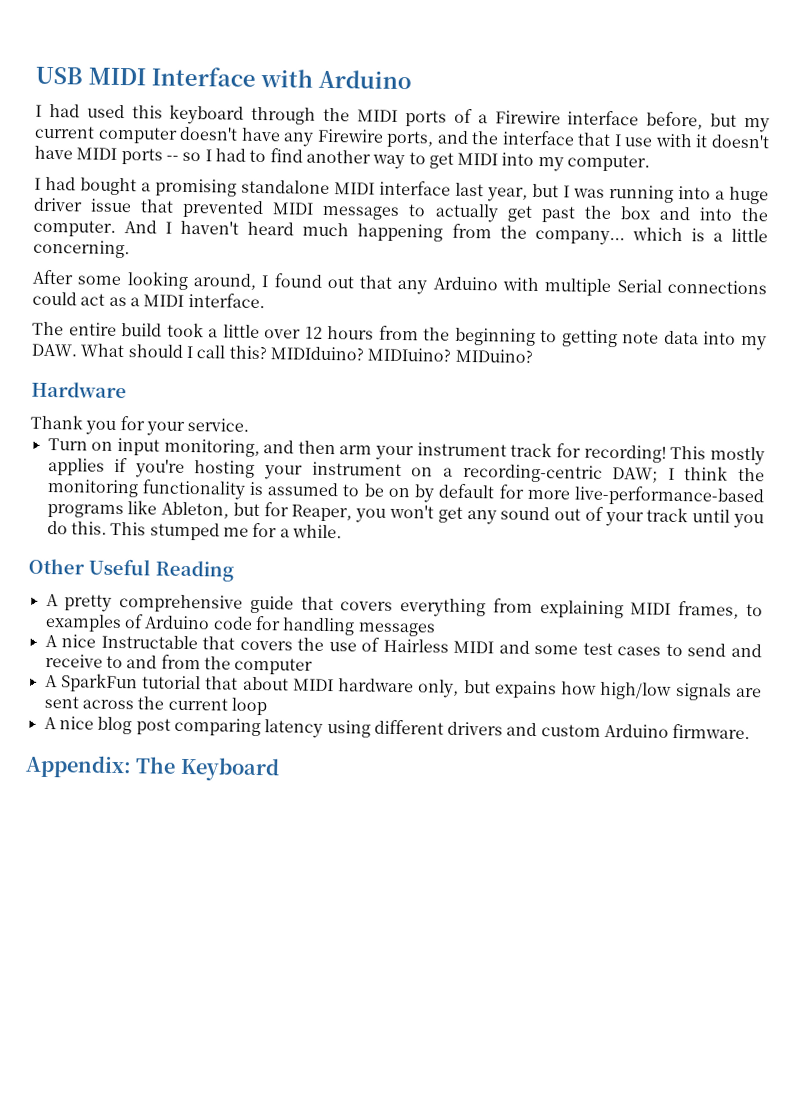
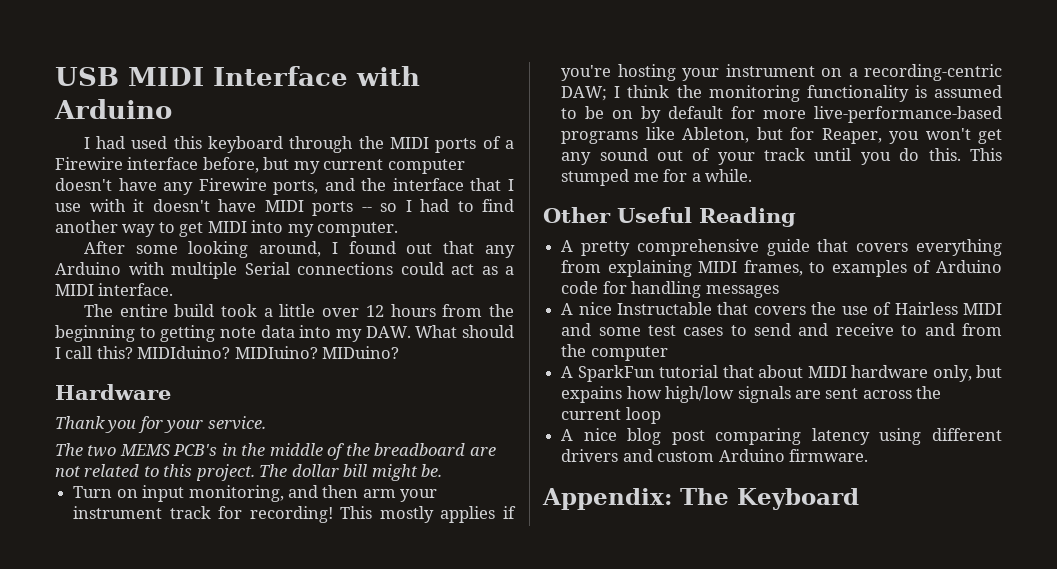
- I had bought a promising standalone MIDI interface last year, but I was running into a huge driver issue that prevented MIDI messages to actually get past the box and into the computer. And I haven't heard much happening from the company... which is a little concerning.
+ The two MEMS PCB's in the middle of the breadboard are not related to this project. The dollar bill might be.

